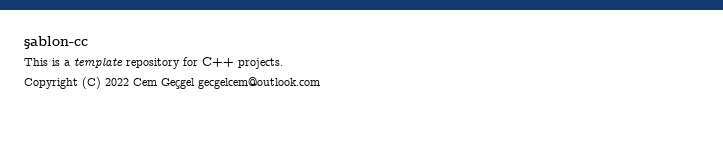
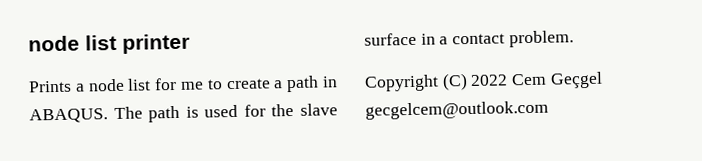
- şablon-cc
- This is a template repository for C++ projects.
+ node list printer
+ Prints a node list for me to create a path in ABAQUS. The path is used for the slave surface in a contact problem.

